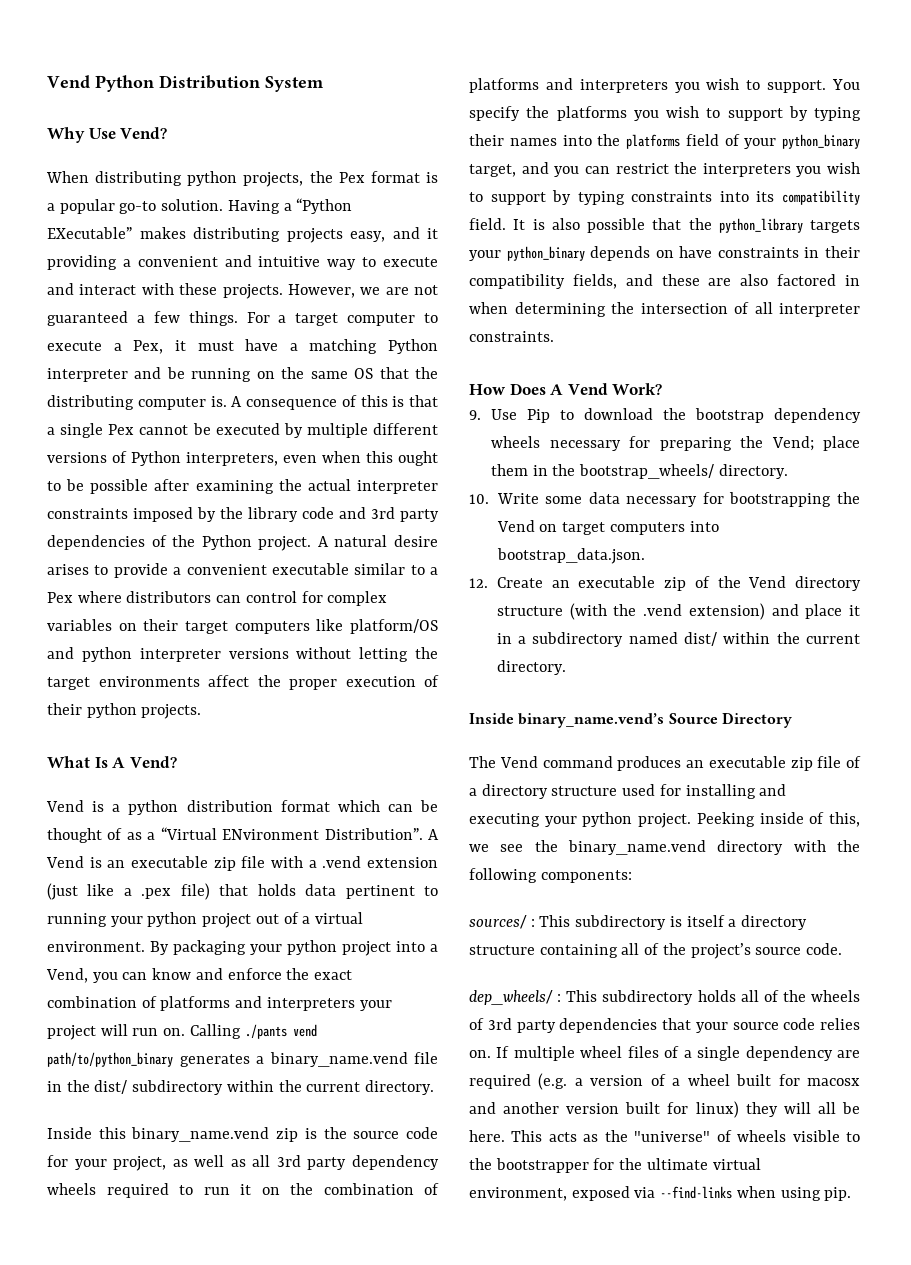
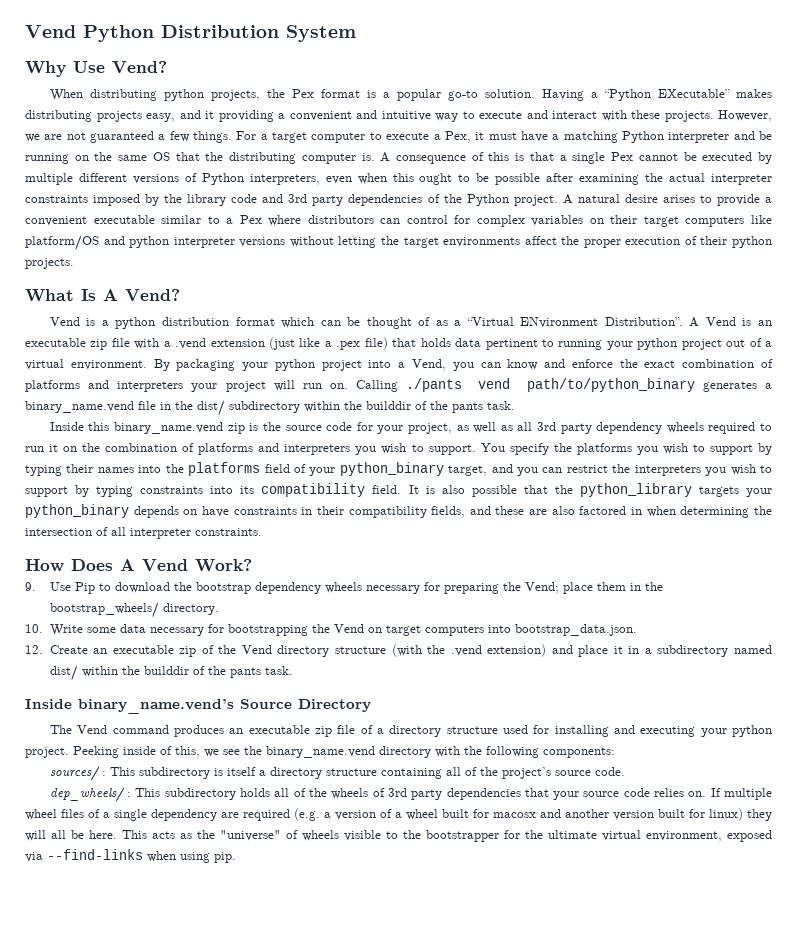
- Calling ./pants vend path/to/python_binary generates a binary_name.vend file in the dist/ subdirectory within the current directory.
+ Calling ./pants vend path/to/python_binary generates a binary_name.vend file in the dist/ subdirectory within the builddir of the pants task.
- 12. Create an executable zip of the Vend directory structure (with the .vend extension) and place it in a subdirectory named dist/ within the current directory.
+ 12. Create an executable zip of the Vend directory structure (with the .vend extension) and place it in a subdirectory named dist/ within the builddir of the pants task.

